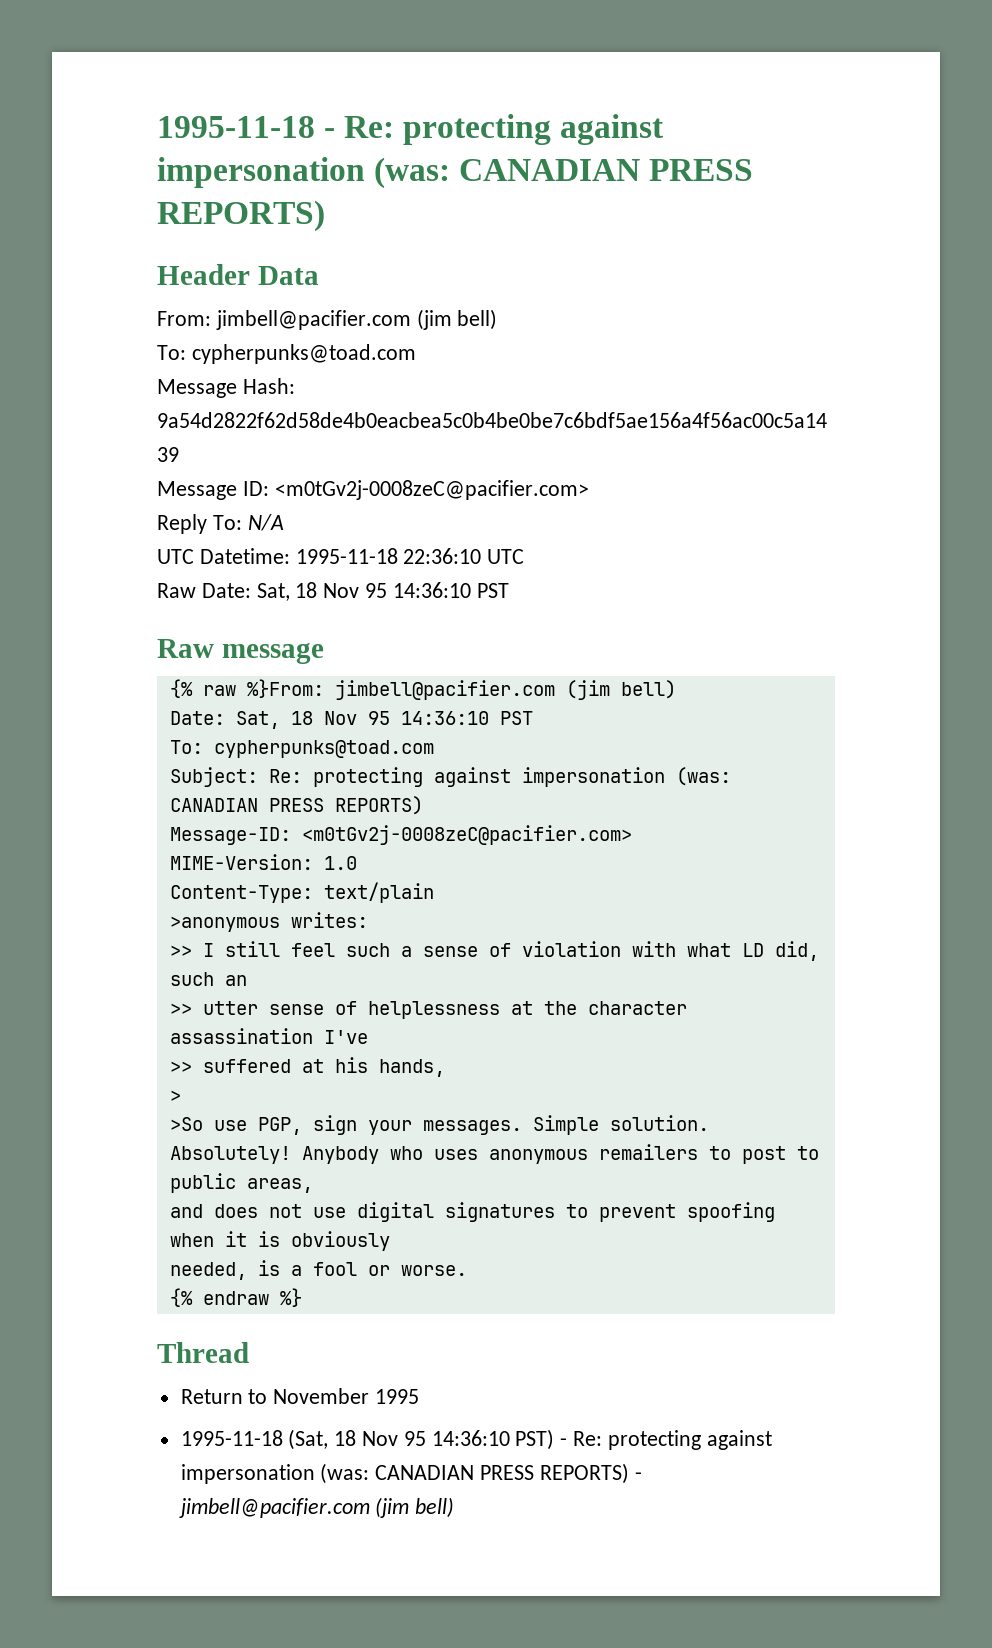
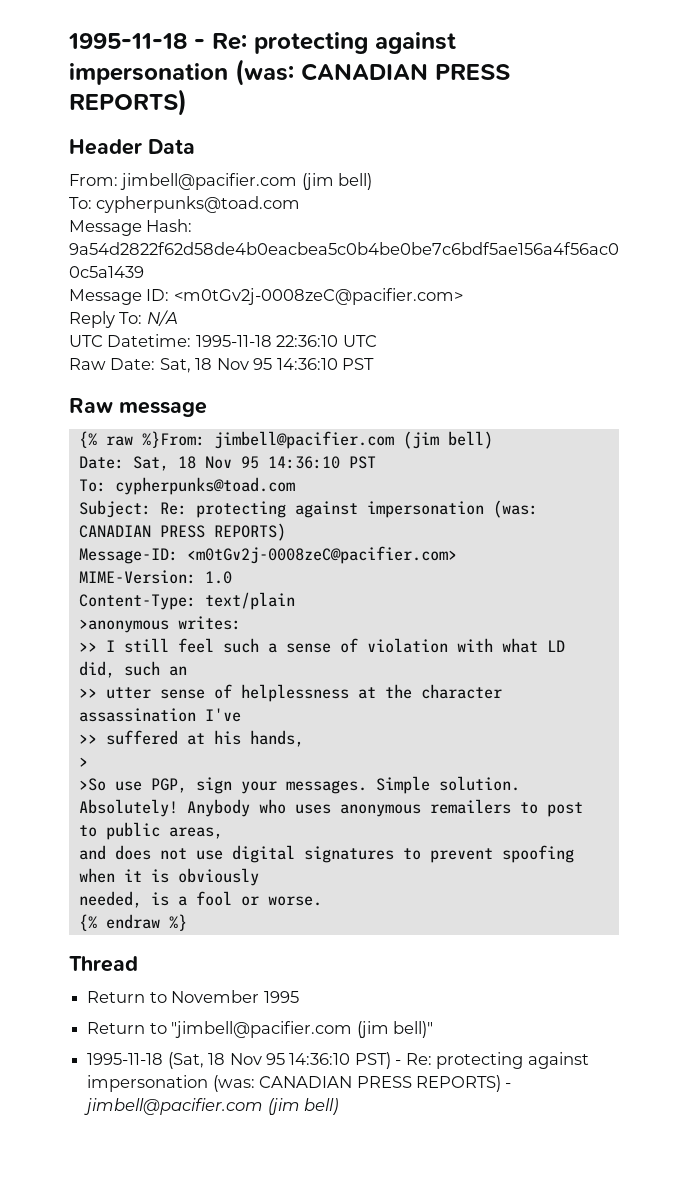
+ Return to "jimbell@pacifier.com (jim bell)"

